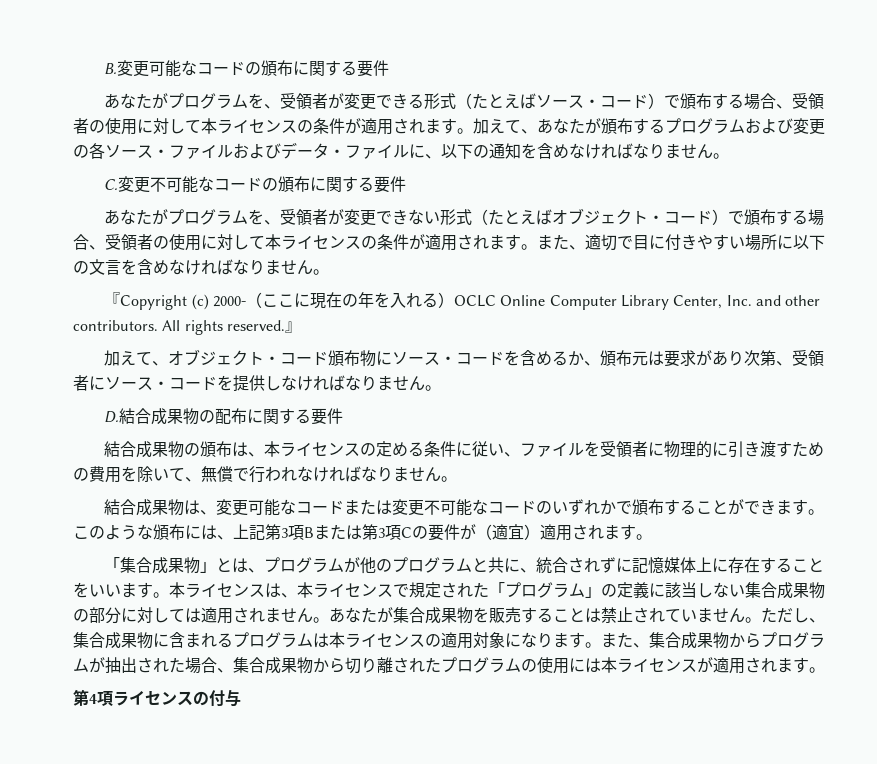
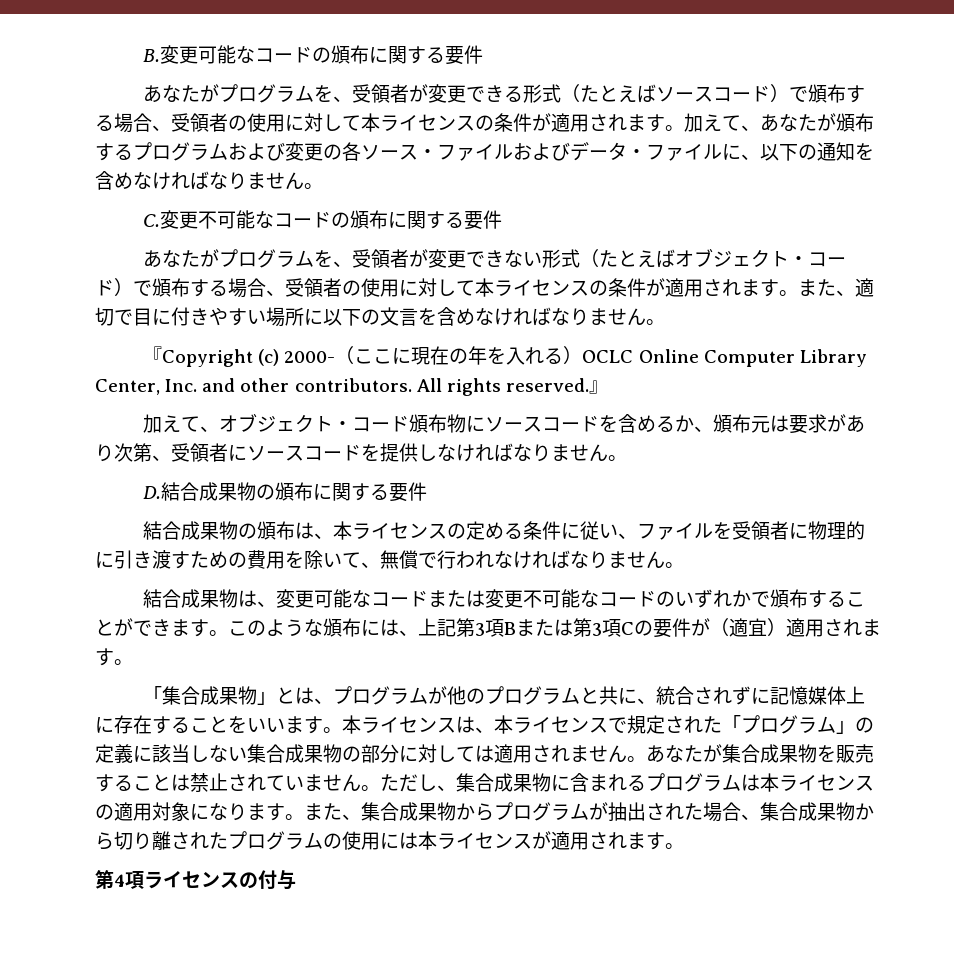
- あなたがプログラムを、受領者が変更できる形式（たとえばソース・コード）で頒布する場合、受領者の使用に対して本ライセンスの条件が適用されます。
+ あなたがプログラムを、受領者が変更できる形式（たとえばソースコード）で頒布する場合、受領者の使用に対して本ライセンスの条件が適用されます。
- 加えて、オブジェクト・コード頒布物にソース・コードを含めるか、頒布元は要求があり次第、受領者にソース・コードを提供しなければなりません。
+ 加えて、オブジェクト・コード頒布物にソースコードを含めるか、頒布元は要求があり次第、受領者にソースコードを提供しなければなりません。
- D.結合成果物の配布に関する要件
+ D.結合成果物の頒布に関する要件

